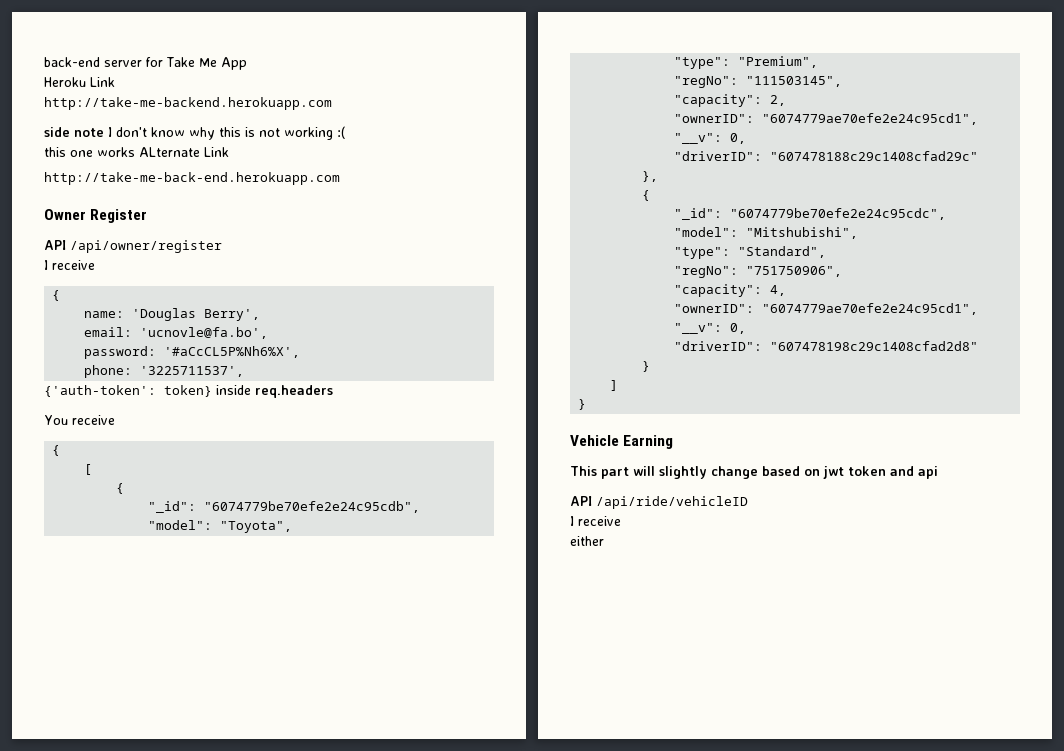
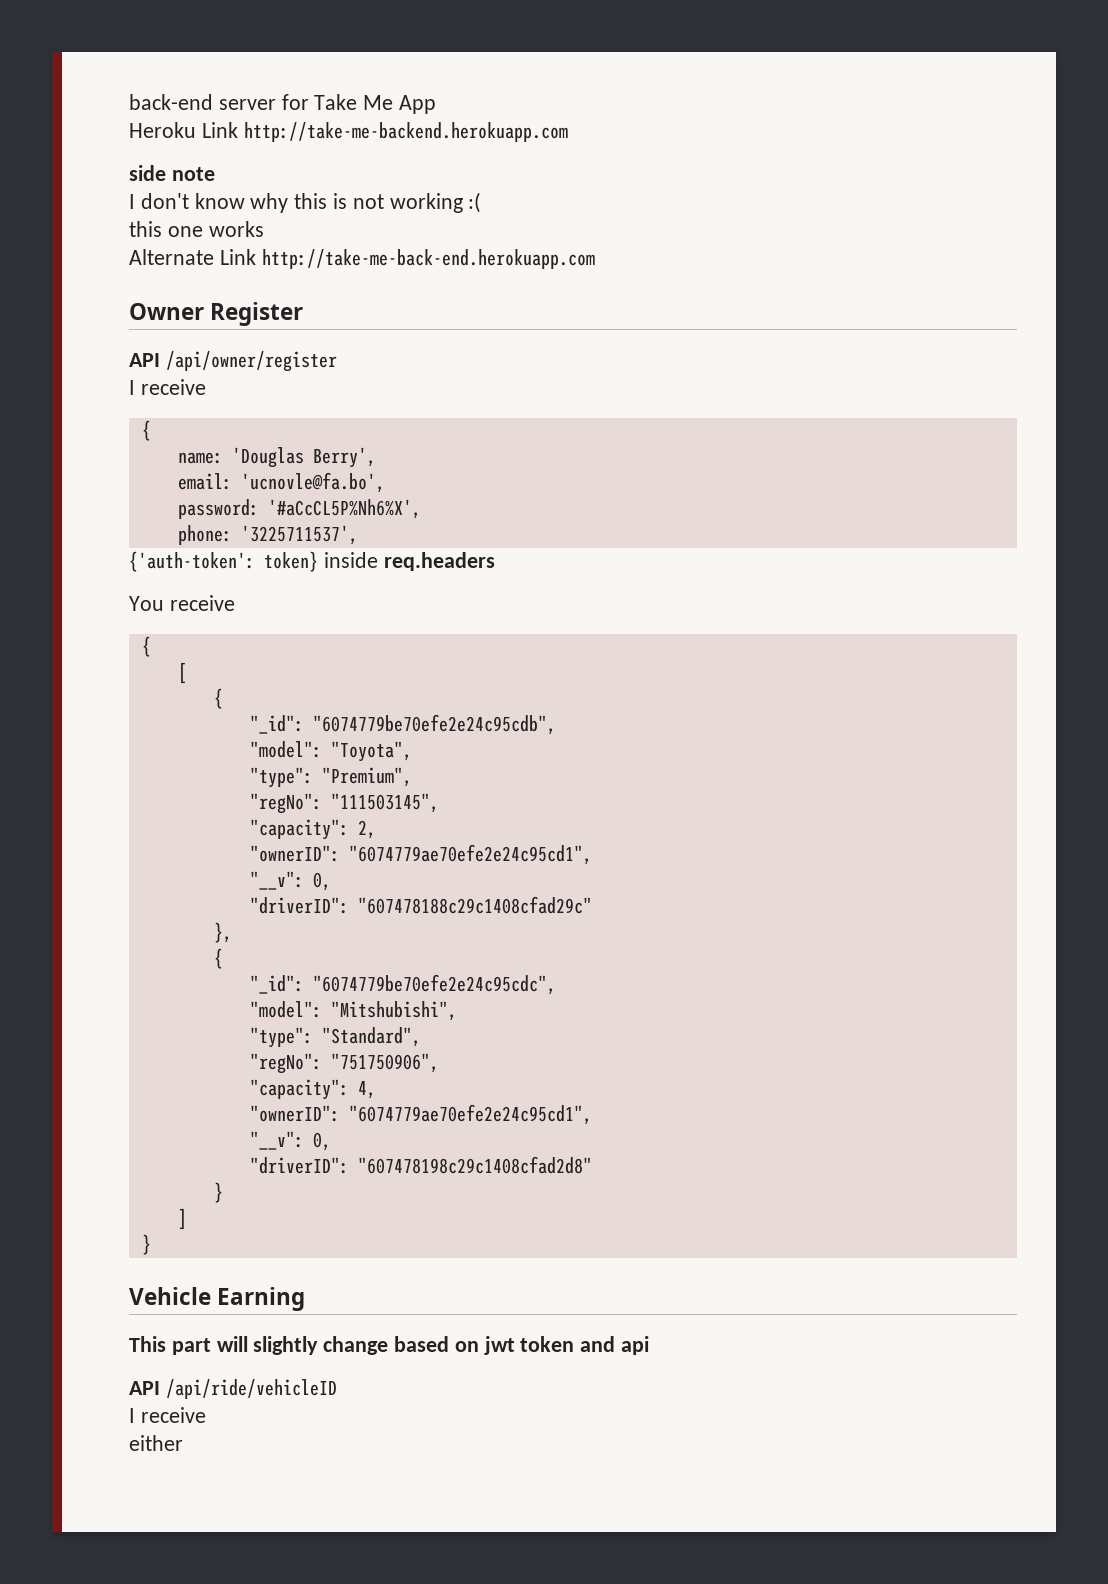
- Heroku Link
- http://take-me-backend.herokuapp.com
+ Heroku Link http://take-me-backend.herokuapp.com
- side note I don't know why this is not working :(
+ side note
+ I don't know why this is not working :(
- this one works ALternate Link
- http://take-me-back-end.herokuapp.com
+ this one works
+ Alternate Link http://take-me-back-end.herokuapp.com

